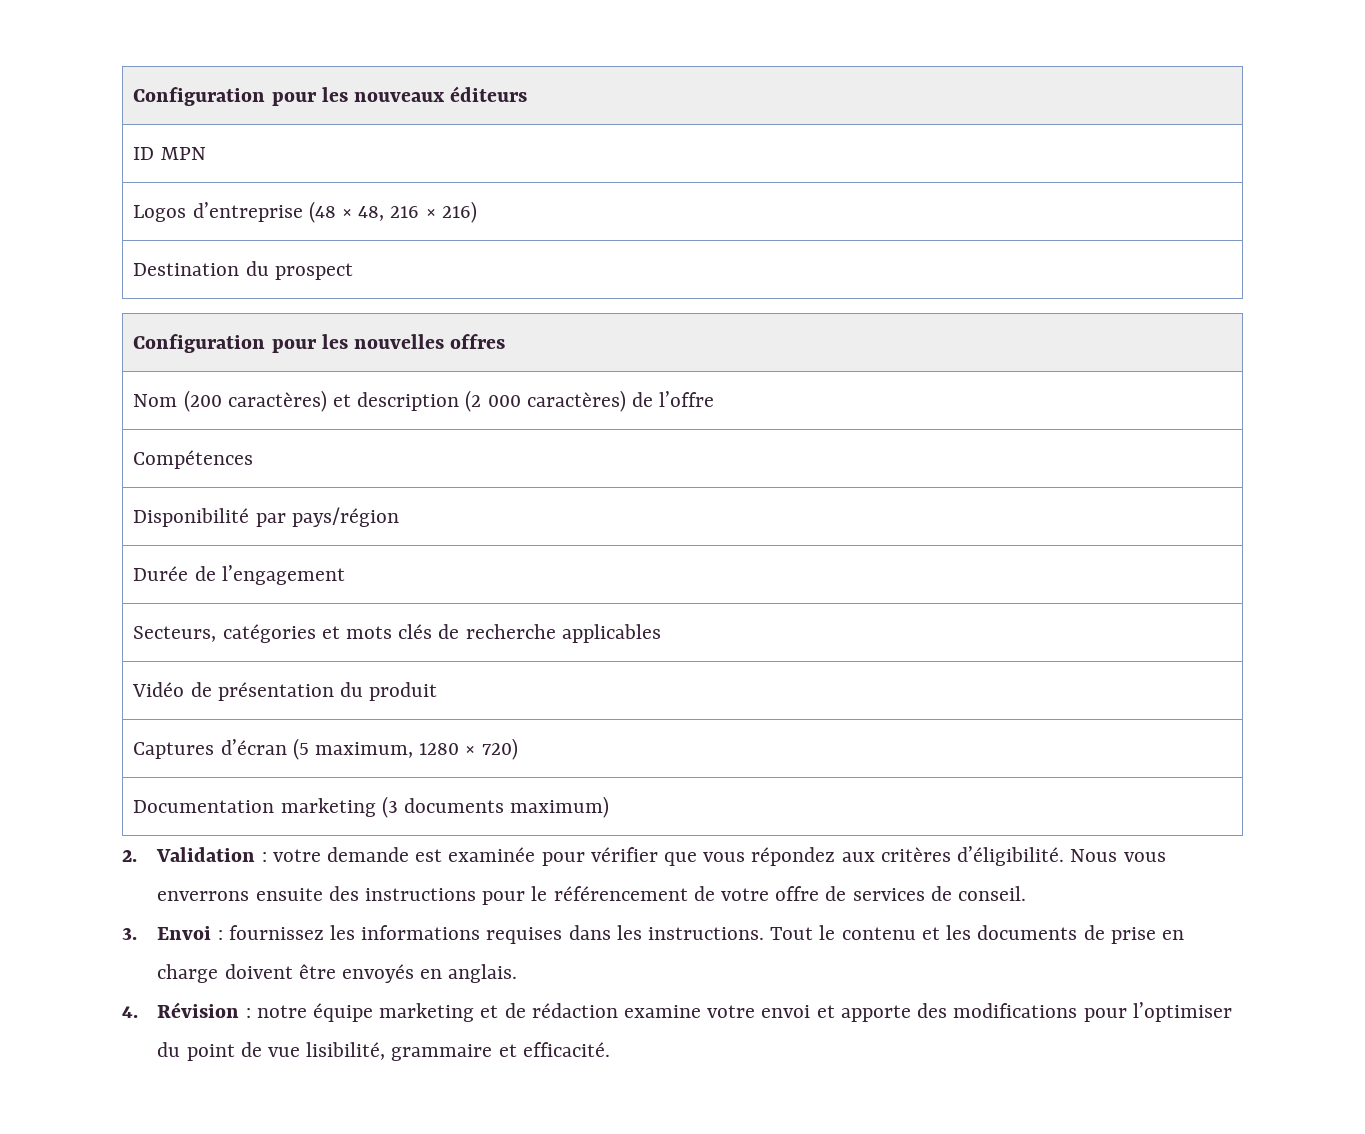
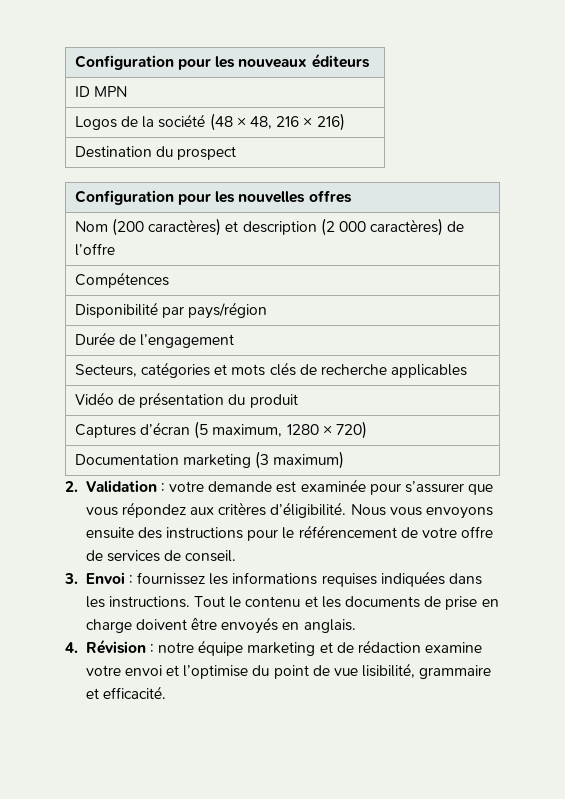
- Logos d’entreprise (48 × 48, 216 × 216)
+ Logos de la société (48 × 48, 216 × 216)
- Documentation marketing (3 documents maximum)
+ Documentation marketing (3 maximum)
- 2. Validation : votre demande est examinée pour vérifier que vous répondez aux critères d’éligibilité.
+ 2. Validation : votre demande est examinée pour s’assurer que vous répondez aux critères d’éligibilité.
- Nous vous enverrons ensuite des instructions pour le référencement de votre offre de services de conseil.
+ Nous vous envoyons ensuite des instructions pour le référencement de votre offre de services de conseil.
- 3. Envoi : fournissez les informations requises dans les instructions.
+ 3. Envoi : fournissez les informations requises indiquées dans les instructions.
- 4. Révision : notre équipe marketing et de rédaction examine votre envoi et apporte des modifications pour l’optimiser du point de vue lisibilité, grammaire et efficacité.
+ 4. Révision : notre équipe marketing et de rédaction examine votre envoi et l’optimise du point de vue lisibilité, grammaire et efficacité.

